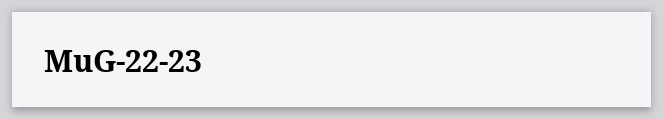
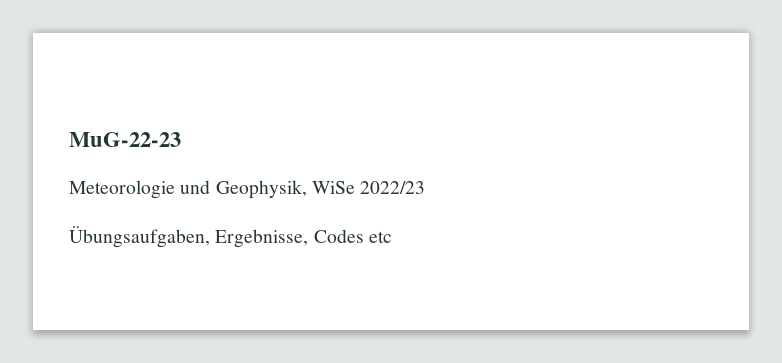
+ Meteorologie und Geophysik, WiSe 2022/23
+ Übungsaufgaben, Ergebnisse, Codes etc

